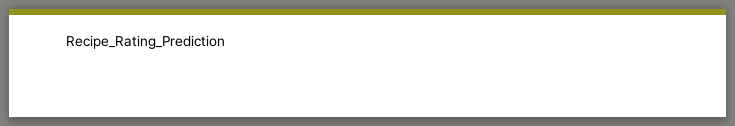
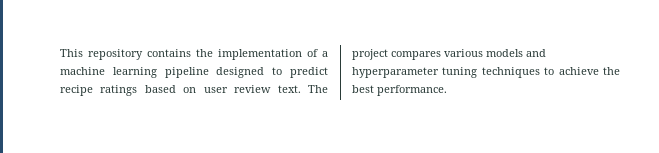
- Recipe_Rating_Prediction
+ This repository contains the implementation of a machine learning pipeline designed to predict recipe ratings based on user review text. The project compares various models and hyperparameter tuning techniques to achieve the best performance.

